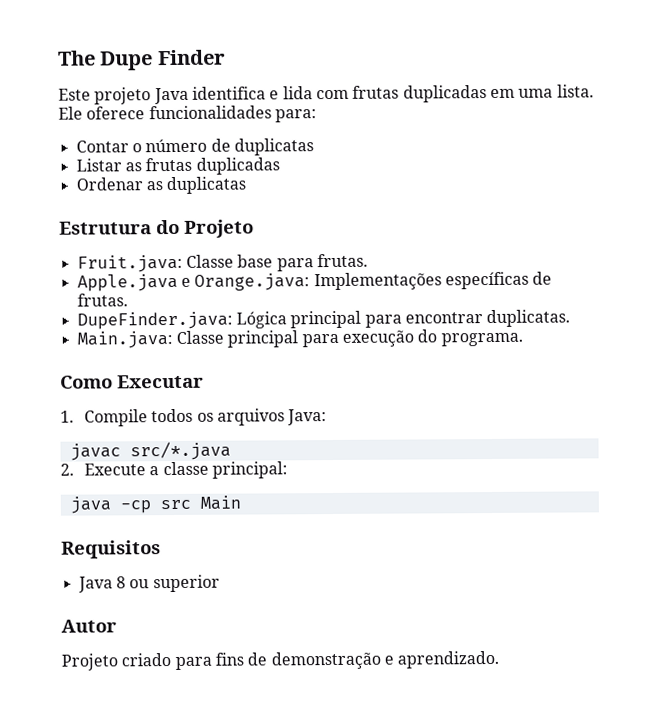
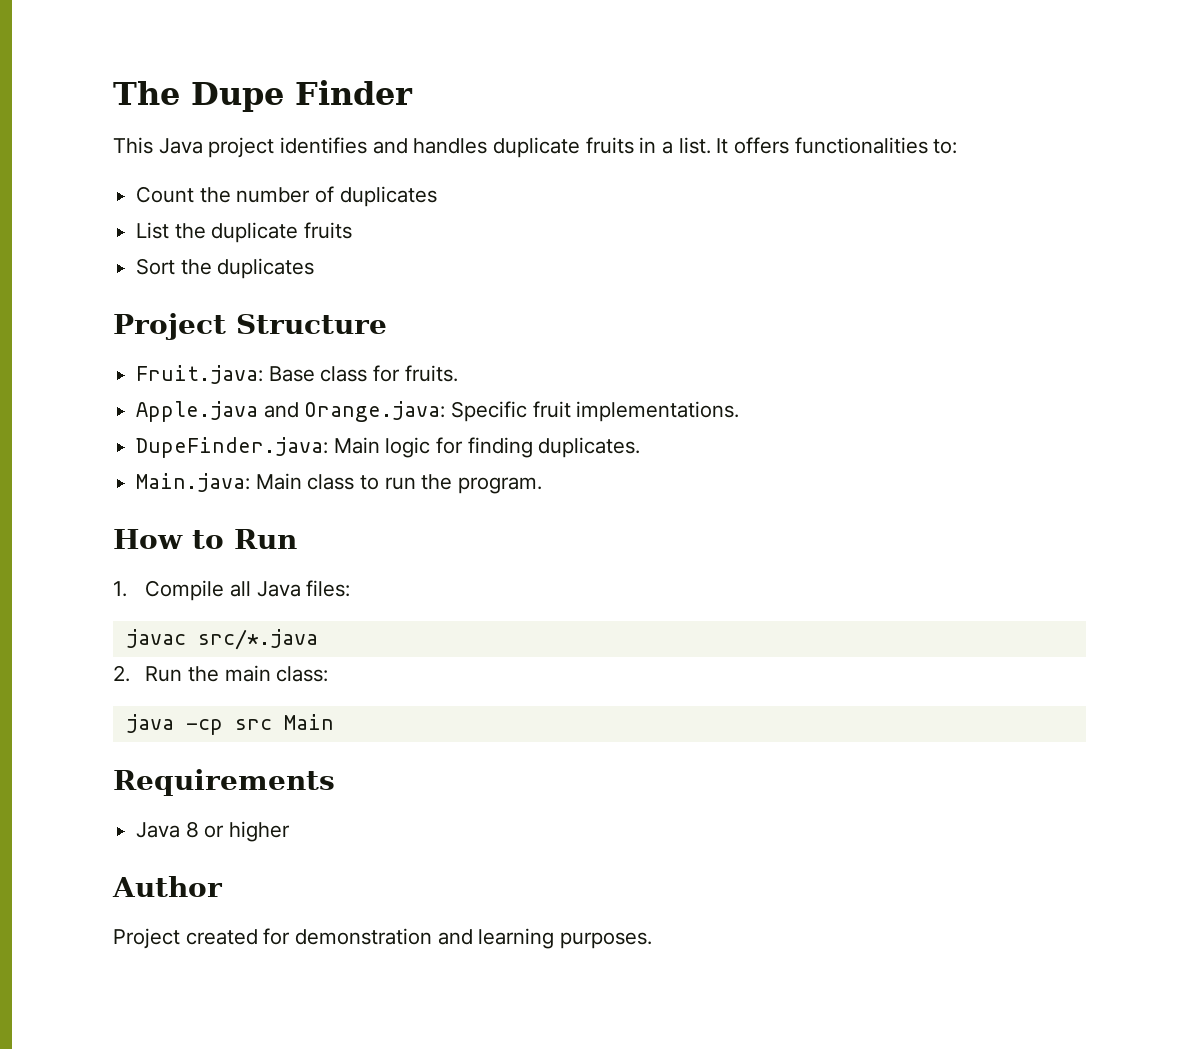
- Este projeto Java identifica e lida com frutas duplicadas em uma lista. Ele oferece funcionalidades para:
- Contar o número de duplicatas
- Listar as frutas duplicadas
- Ordenar as duplicatas
- Estrutura do Projeto
- Fruit.java: Classe base para frutas.
- Apple.java e Orange.java: Implementações específicas de frutas.
- DupeFinder.java: Lógica principal para encontrar duplicatas.
- Main.java: Classe principal para execução do programa.
- Como Executar
- 1. Compile todos os arquivos Java:
+ This Java project identifies and handles duplicate fruits in a list. It offers functionalities to:
+ Count the number of duplicates
+ List the duplicate fruits
+ Sort the duplicates
+ Project Structure
+ Fruit.java: Base class for fruits.
+ Apple.java and Orange.java: Specific fruit implementations.
+ DupeFinder.java: Main logic for finding duplicates.
+ Main.java: Main class to run the program.
+ How to Run
+ 1. Compile all Java files:
- 2. Execute a classe principal:
+ 2. Run the main class:
- Requisitos
+ Requirements
- Java 8 ou superior
- Autor
- Projeto criado para fins de demonstração e aprendizado.
+ Java 8 or higher
+ Author
+ Project created for demonstration and learning purposes.

